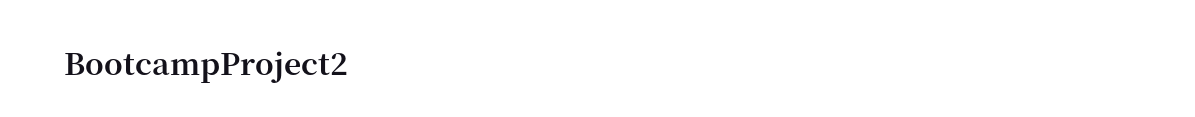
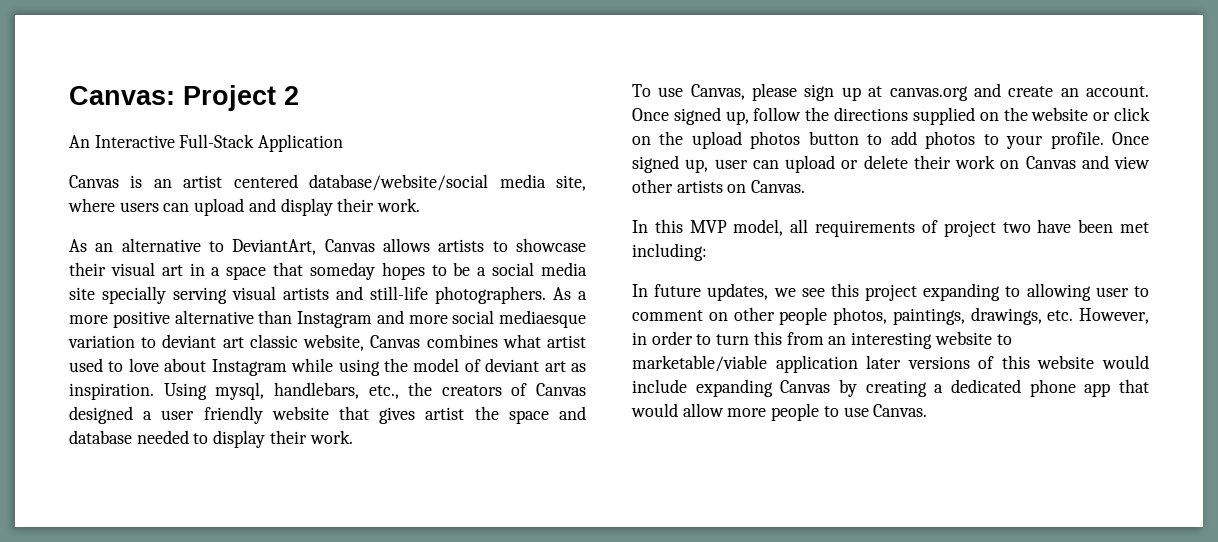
- BootcampProject2
+ Canvas: Project 2
+ An Interactive Full-Stack Application
+ Canvas is an artist centered database/website/social media site, where users can upload and display their work.
+ As an alternative to DeviantArt, Canvas allows artists to showcase their visual art in a space that someday hopes to be a social media site specially serving visual artists and still-life photographers. As a more positive alternative than Instagram and more social mediaesque variation to deviant art classic website, Canvas combines what artist used to love about Instagram while using the model of deviant art as inspiration. Using mysql, handlebars, etc., the creators of Canvas designed a user friendly website that gives artist the space and database needed to display their work.
+ To use Canvas, please sign up at canvas.org and create an account. Once signed up, follow the directions supplied on the website or click on the upload photos button to add photos to your profile. Once signed up, user can upload or delete their work on Canvas and view other artists on Canvas.
+ In this MVP model, all requirements of project two have been met including:
+ In future updates, we see this project expanding to allowing user to comment on other people photos, paintings, drawings, etc. However, in order to turn this from an interesting website to marketable/viable application later versions of this website would include expanding Canvas by creating a dedicated phone app that would allow more people to use Canvas.

